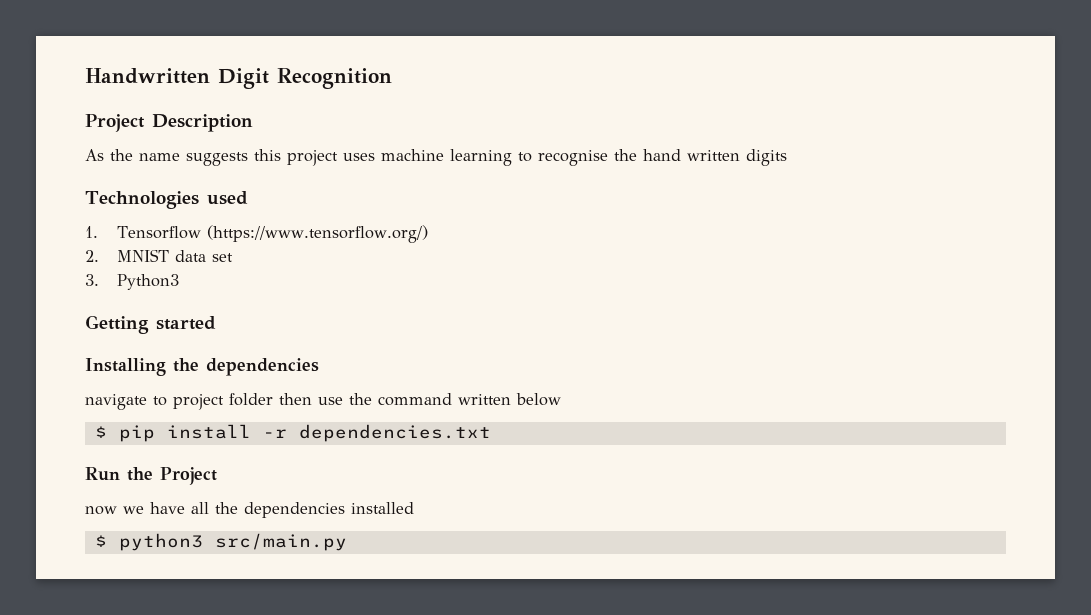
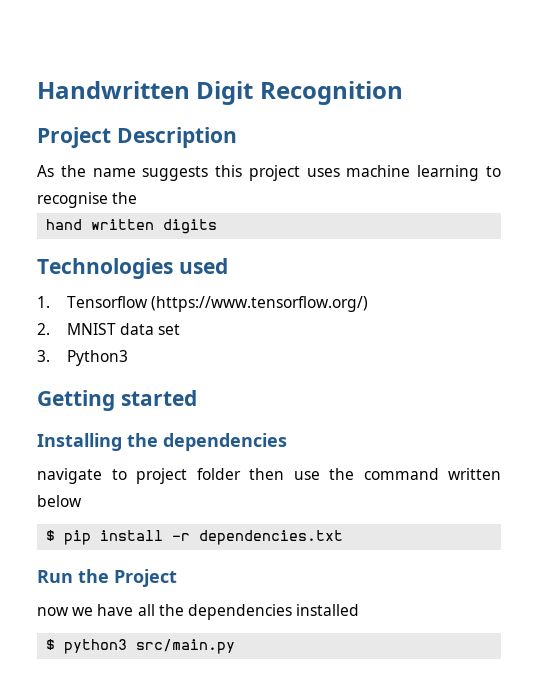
- As the name suggests this project uses machine learning to recognise the hand written digits
+ As the name suggests this project uses machine learning to recognise the
+ hand written digits

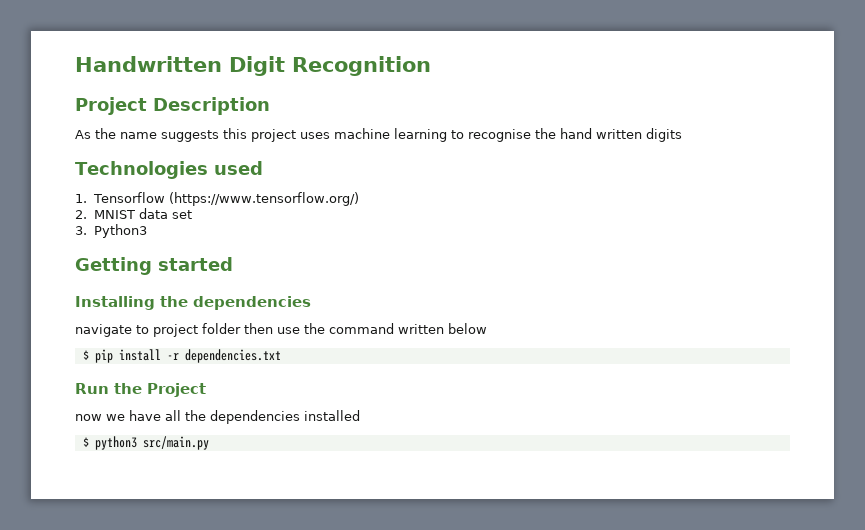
- As the name suggests this project uses machine learning to recognise the
- hand written digits
+ As the name suggests this project uses machine learning to recognise the hand written digits

